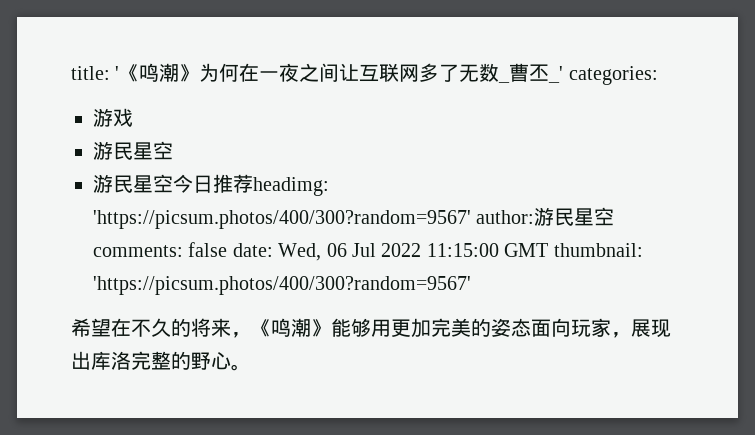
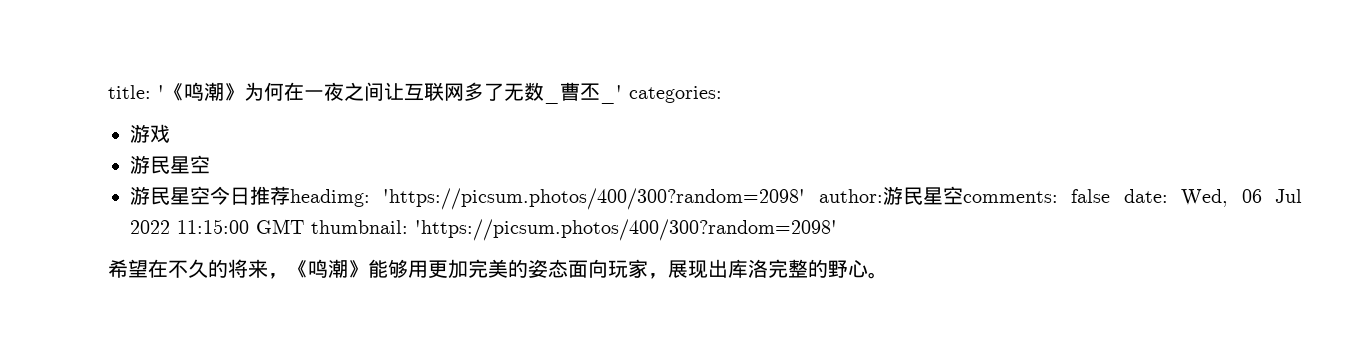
- 游民星空今日推荐headimg: 'https://picsum.photos/400/300?random=9567' author:游民星空comments: false date: Wed, 06 Jul 2022 11:15:00 GMT thumbnail: 'https://picsum.photos/400/300?random=9567'
+ 游民星空今日推荐headimg: 'https://picsum.photos/400/300?random=2098' author:游民星空comments: false date: Wed, 06 Jul 2022 11:15:00 GMT thumbnail: 'https://picsum.photos/400/300?random=2098'

